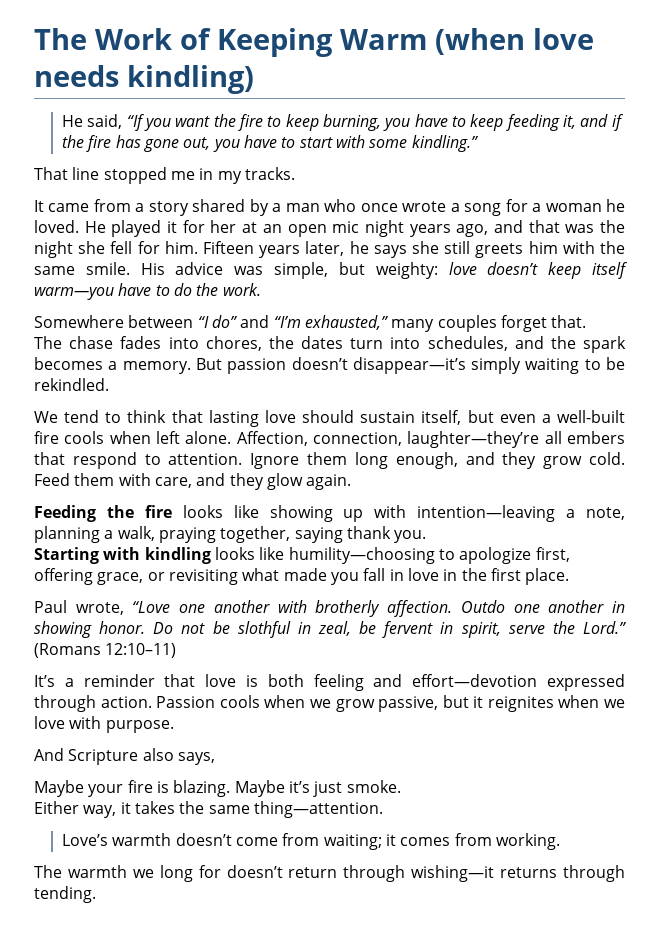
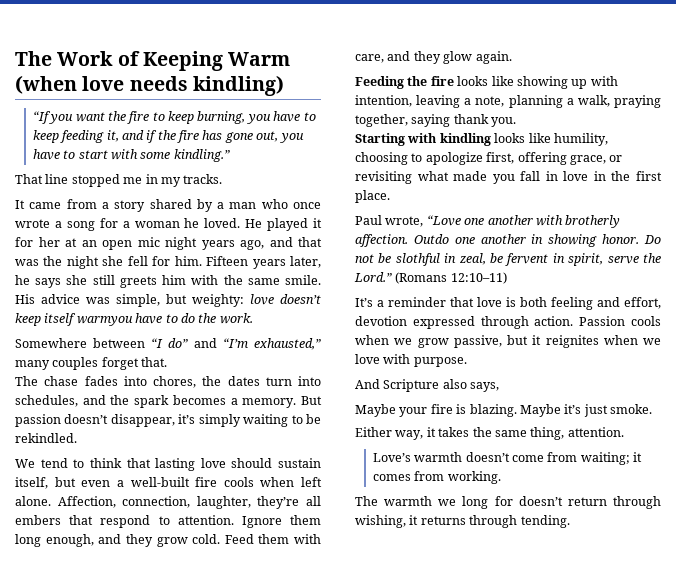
- He said, “If you want the fire to keep burning, you have to keep feeding it, and if the fire has gone out, you have to start with some kindling.”
+ “If you want the fire to keep burning, you have to keep feeding it, and if the fire has gone out, you have to start with some kindling.”
- His advice was simple, but weighty: love doesn’t keep itself warm—you have to do the work.
+ His advice was simple, but weighty: love doesn’t keep itself warmyou have to do the work.
- But passion doesn’t disappear—it’s simply waiting to be rekindled.
+ But passion doesn’t disappear, it’s simply waiting to be rekindled.
- Affection, connection, laughter—they’re all embers that respond to attention.
+ Affection, connection, laughter, they’re all embers that respond to attention.
- Feeding the fire looks like showing up with intention—leaving a note, planning a walk, praying together, saying thank you.
+ Feeding the fire looks like showing up with intention, leaving a note, planning a walk, praying together, saying thank you.
- Starting with kindling looks like humility—choosing to apologize first, offering grace, or revisiting what made you fall in love in the first place.
+ Starting with kindling looks like humility, choosing to apologize first, offering grace, or revisiting what made you fall in love in the first place.
- It’s a reminder that love is both feeling and effort—devotion expressed through action.
+ It’s a reminder that love is both feeling and effort, devotion expressed through action.
- Either way, it takes the same thing—attention.
+ Either way, it takes the same thing, attention.
- The warmth we long for doesn’t return through wishing—it returns through tending.
+ The warmth we long for doesn’t return through wishing, it returns through tending.

